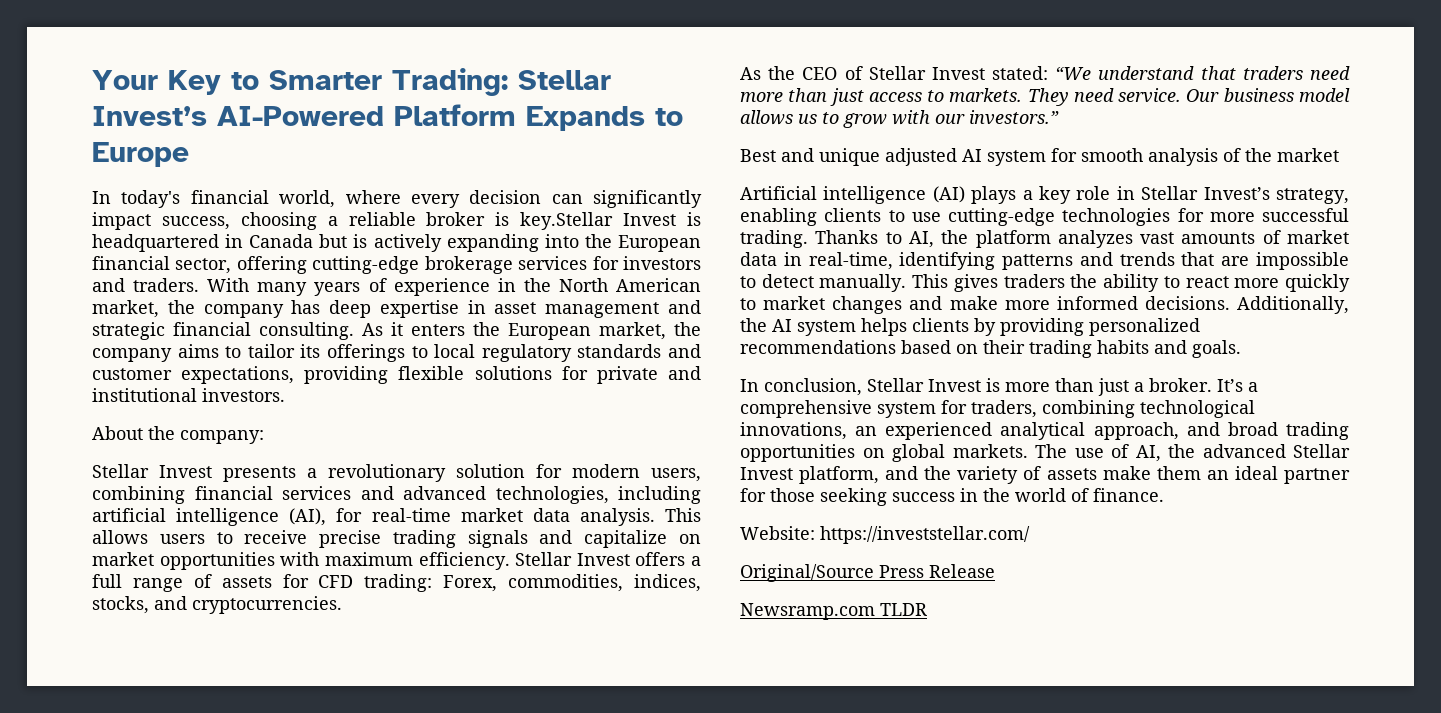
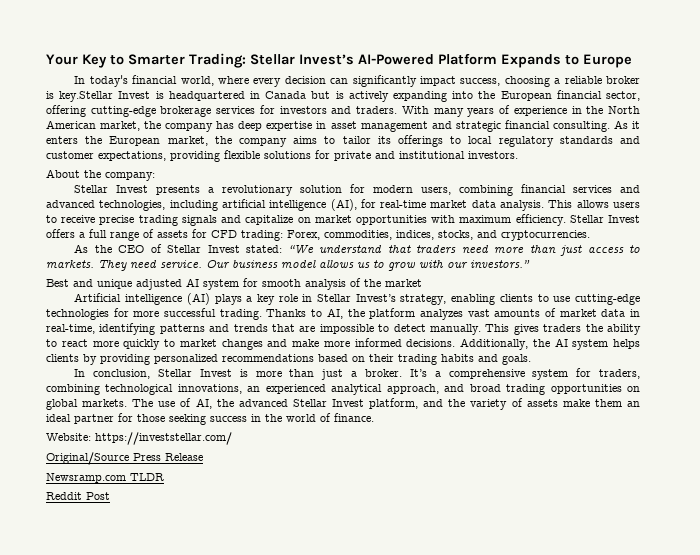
+ Reddit Post

